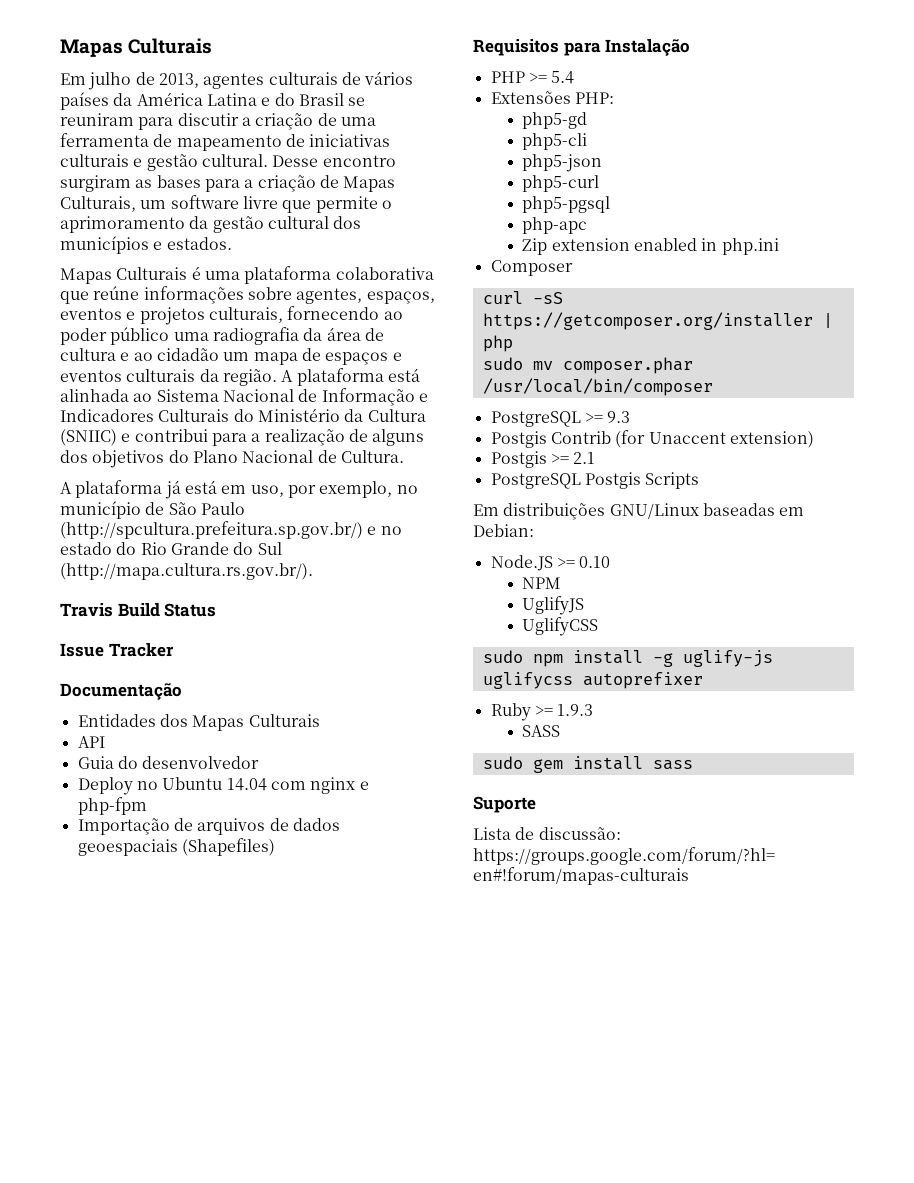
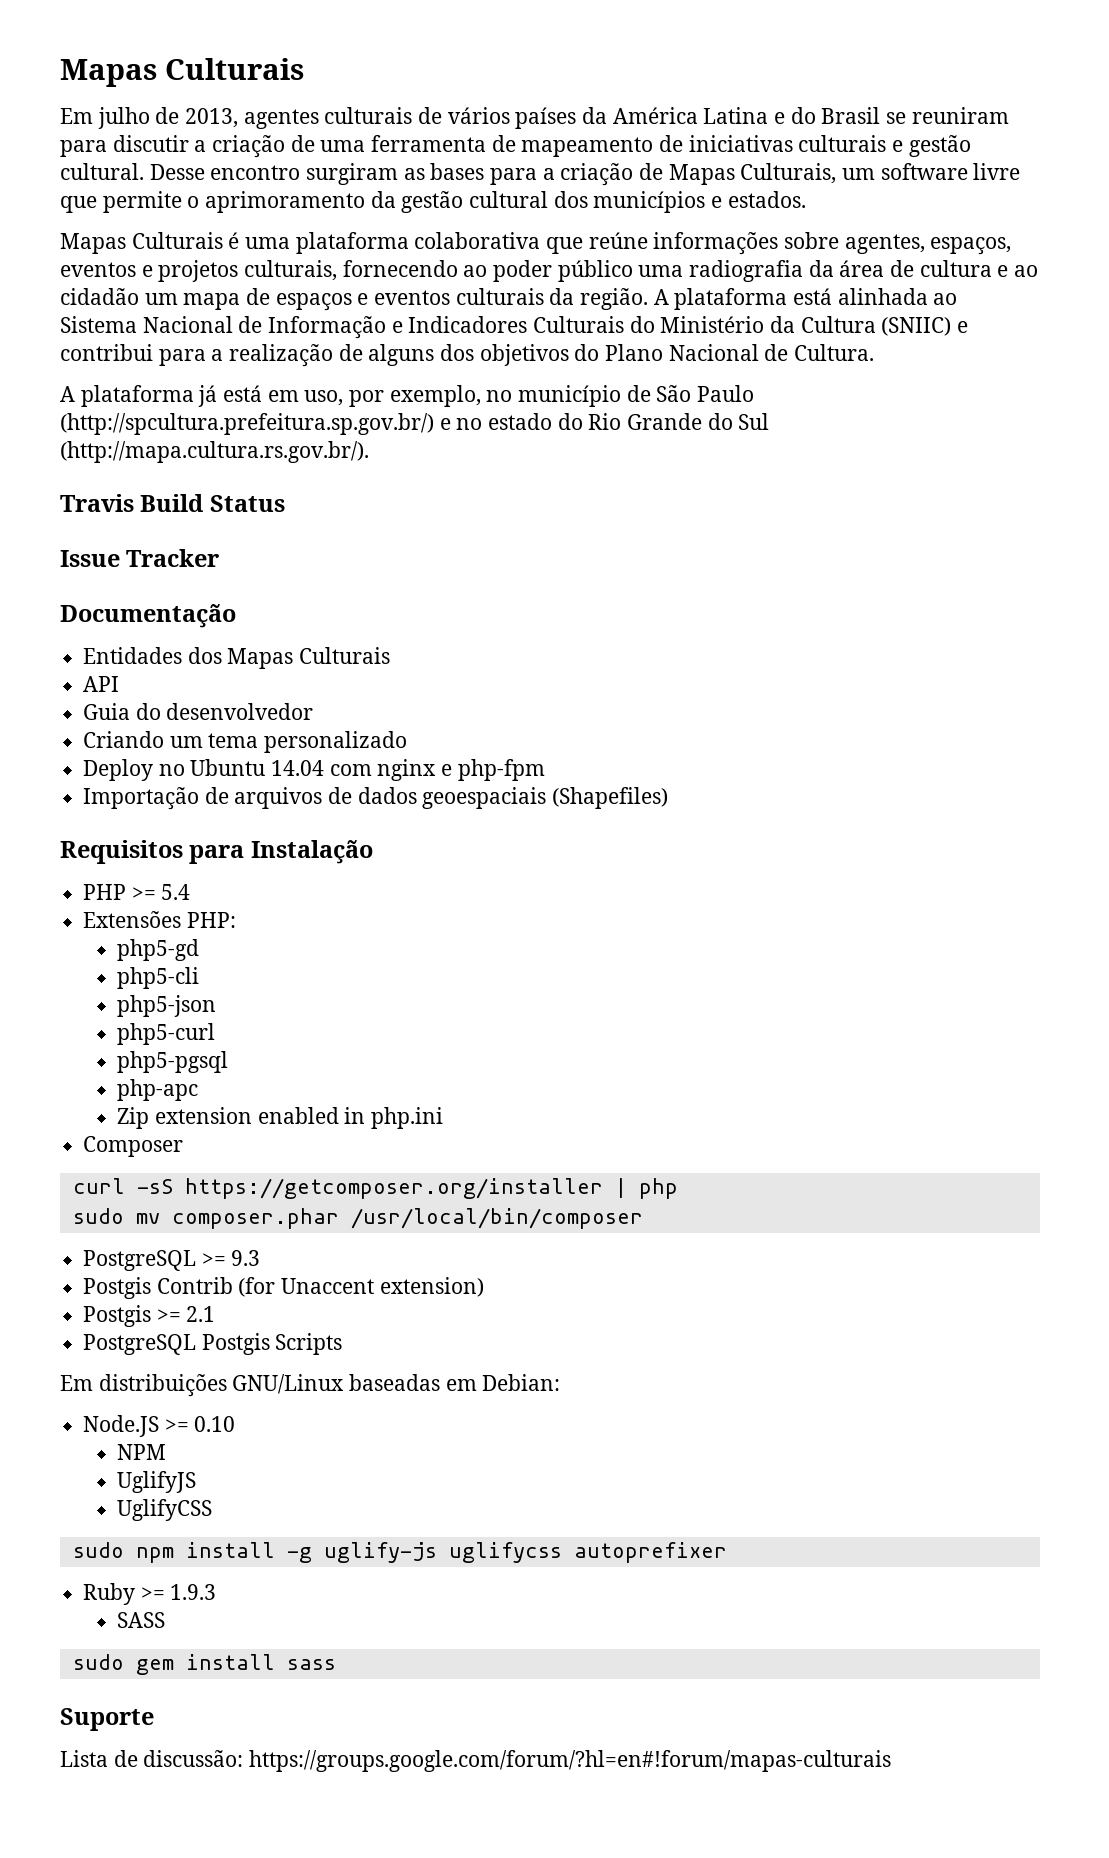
+ Criando um tema personalizado

